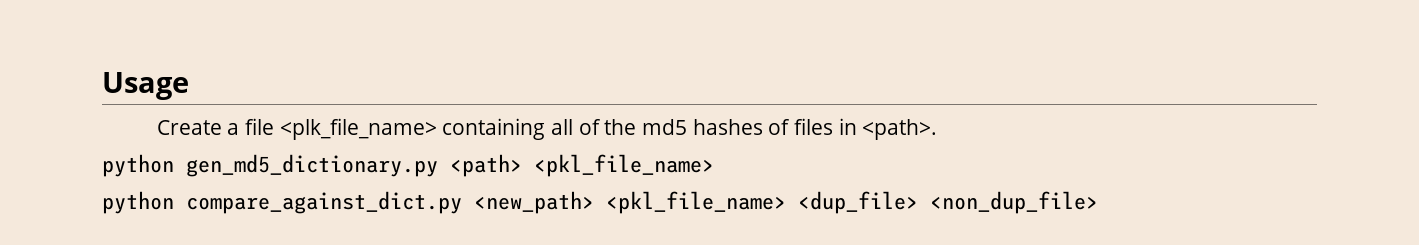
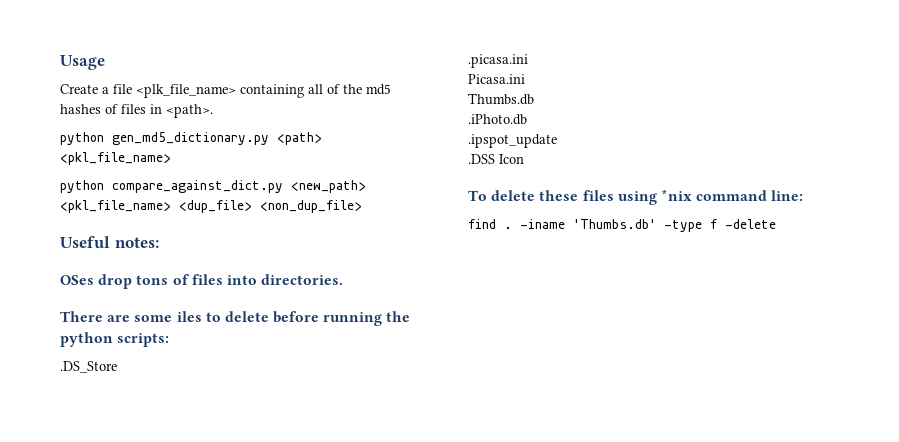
+ Useful notes:
+ OSes drop tons of files into directories.
+ There are some iles to delete before running the python scripts:
+ .DS_Store
+ .picasa.ini
+ Picasa.ini
+ Thumbs.db
+ .iPhoto.db
+ .ipspot_update
+ .DSS Icon
+ To delete these files using *nix command line:
+ find . -iname 'Thumbs.db' -type f -delete

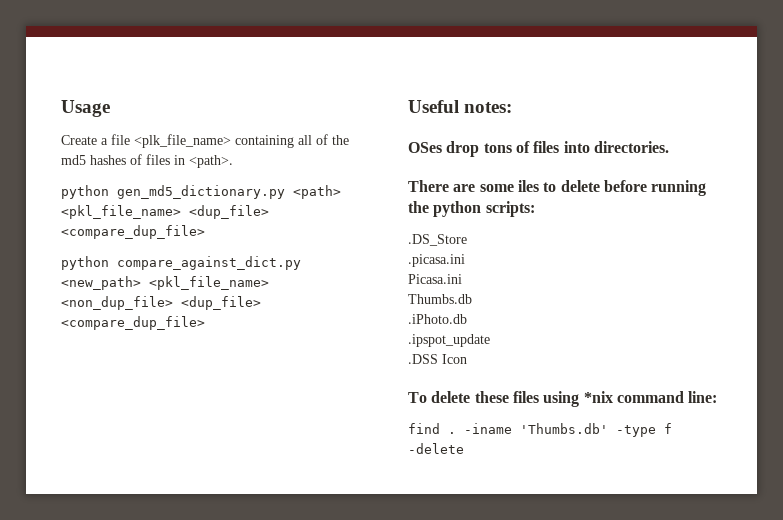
- python gen_md5_dictionary.py <path> <pkl_file_name>
+ python gen_md5_dictionary.py <path> <pkl_file_name> <dup_file> <compare_dup_file>
- python compare_against_dict.py <new_path> <pkl_file_name> <dup_file> <non_dup_file>
+ python compare_against_dict.py <new_path> <pkl_file_name> <non_dup_file> <dup_file> <compare_dup_file>

